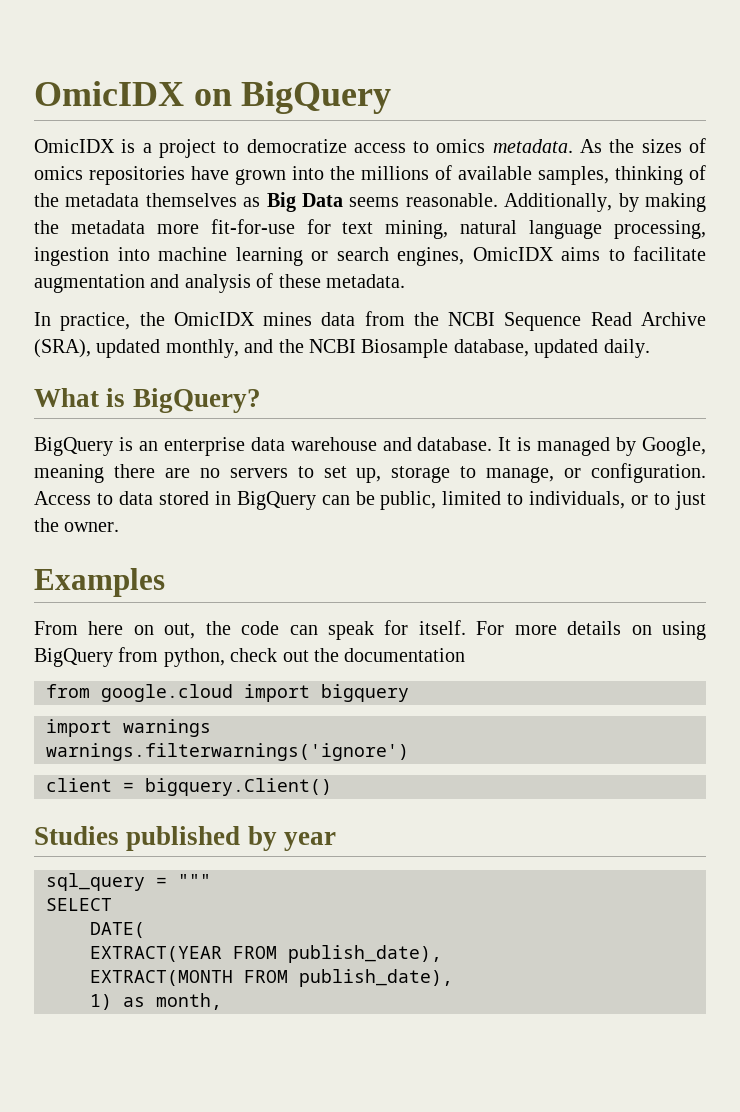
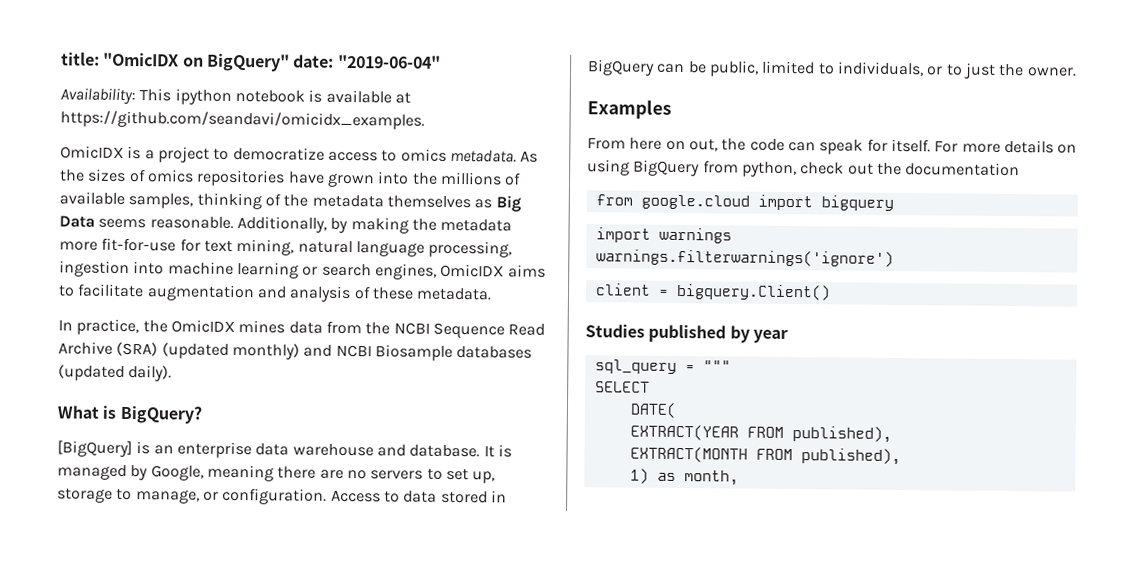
- OmicIDX on BigQuery
+ title: "OmicIDX on BigQuery" date: "2019-06-04"
+ Availability: This ipython notebook is available at https://github.com/seandavi/omicidx_examples.
- In practice, the OmicIDX mines data from the NCBI Sequence Read Archive (SRA), updated monthly, and the NCBI Biosample database, updated daily.
+ In practice, the OmicIDX mines data from the NCBI Sequence Read Archive (SRA) (updated monthly) and NCBI Biosample databases (updated daily).
- BigQuery is an enterprise data warehouse and database.
+ [BigQuery] is an enterprise data warehouse and database.
- EXTRACT(YEAR FROM publish_date),
+ EXTRACT(YEAR FROM published),
- EXTRACT(MONTH FROM publish_date),
+ EXTRACT(MONTH FROM published),

